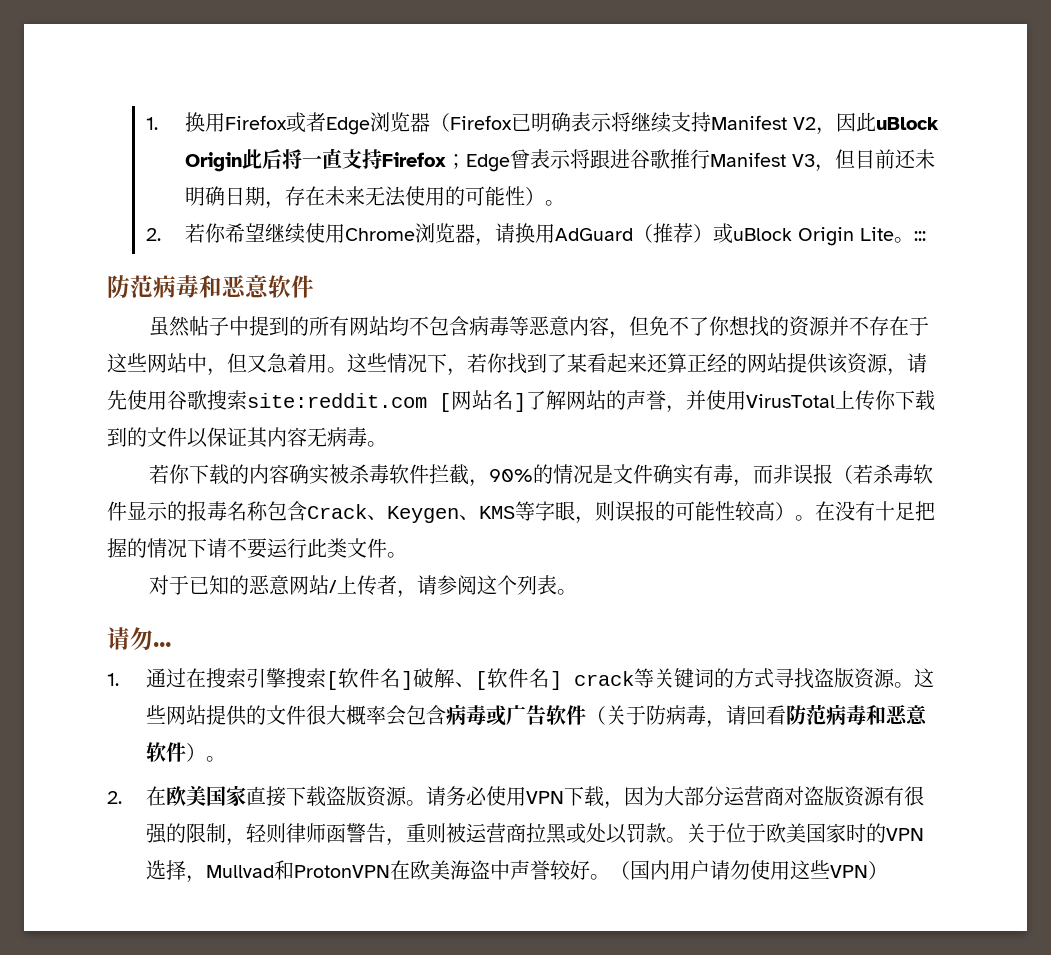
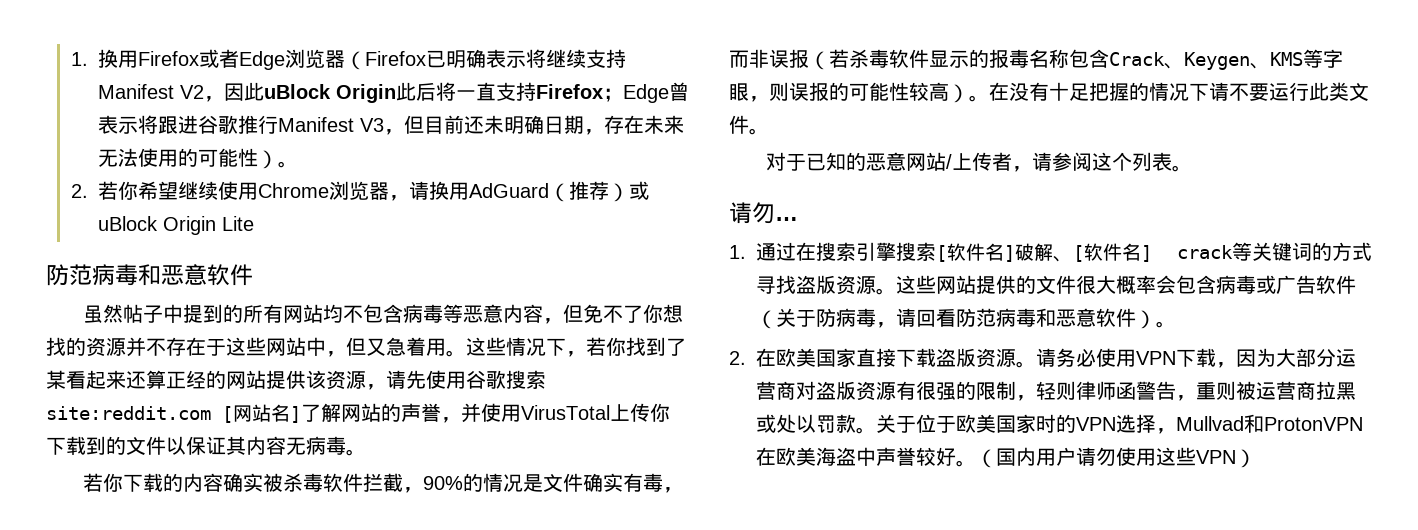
- 2.若你希望继续使用Chrome浏览器，请换用AdGuard（推荐）或uBlock Origin Lite。:::
+ 2.若你希望继续使用Chrome浏览器，请换用AdGuard（推荐）或uBlock Origin Lite

